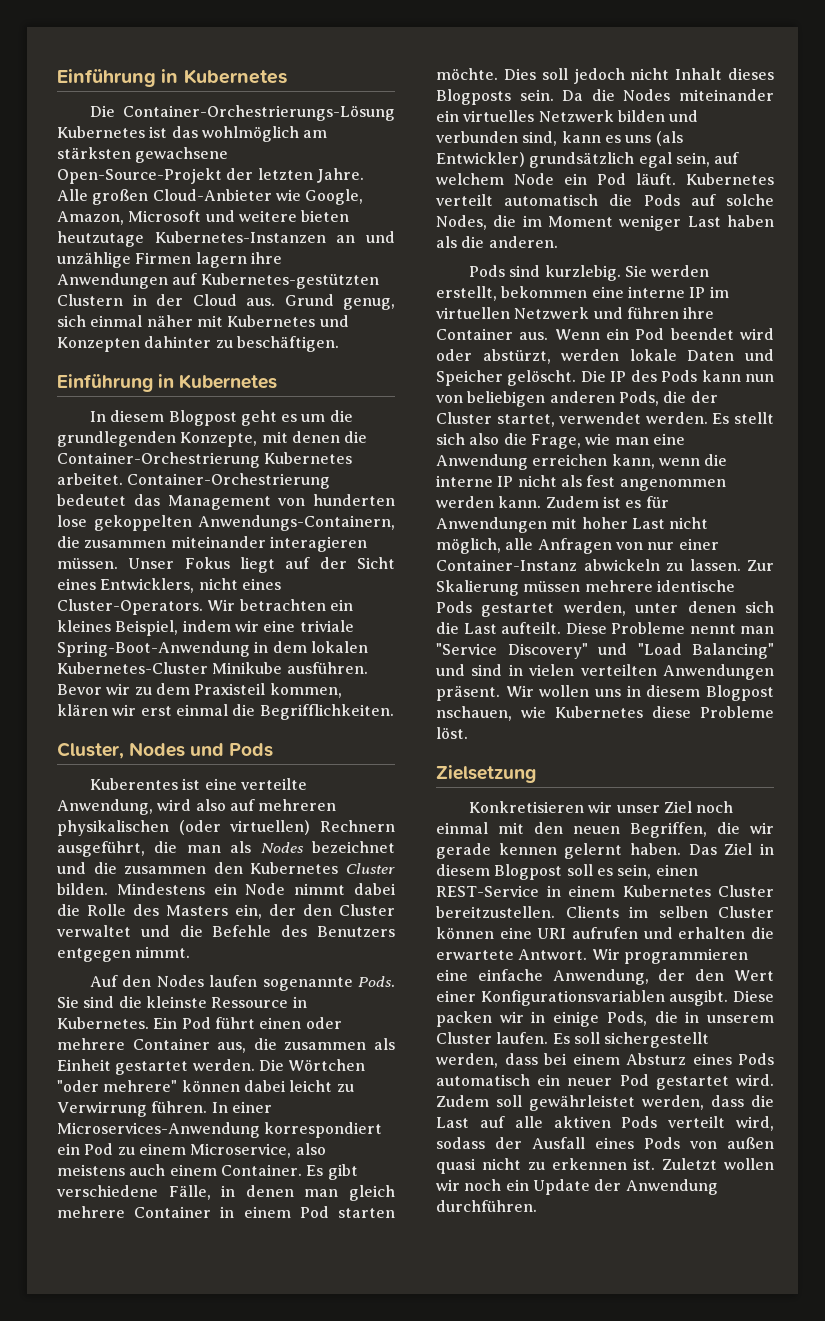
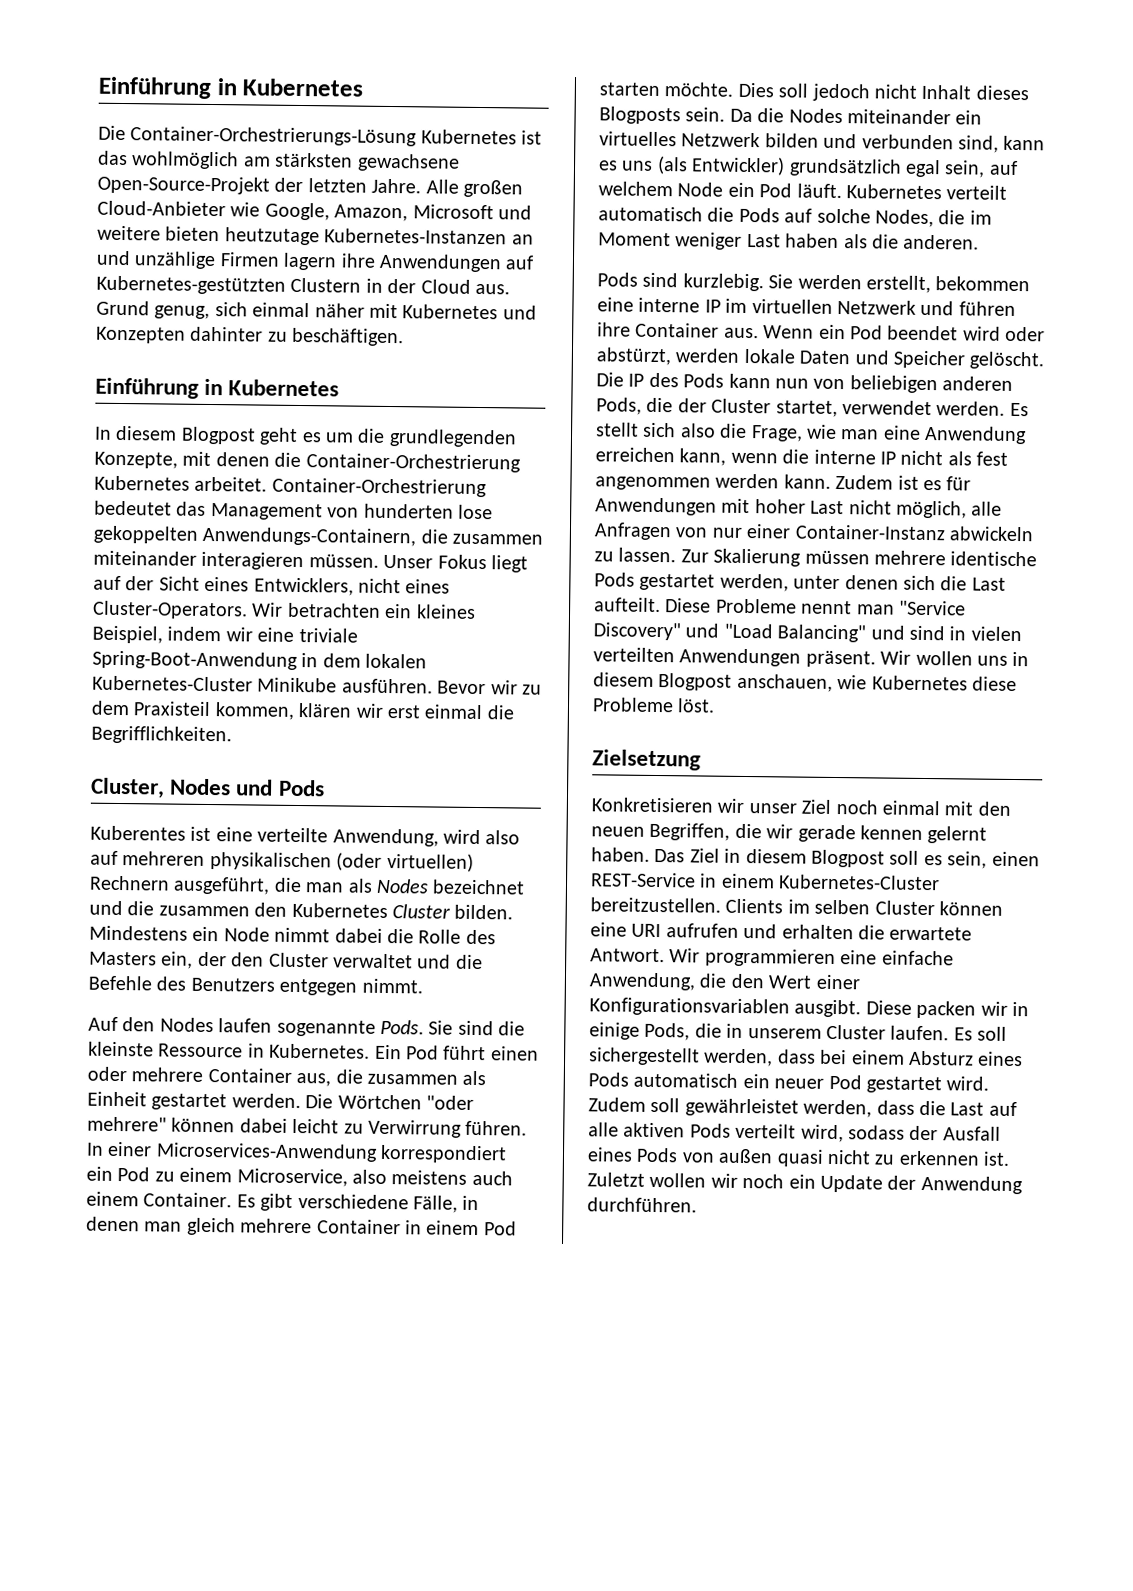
- Wir wollen uns in diesem Blogpost nschauen, wie Kubernetes diese Probleme löst.
+ Wir wollen uns in diesem Blogpost anschauen, wie Kubernetes diese Probleme löst.
- Das Ziel in diesem Blogpost soll es sein, einen REST-Service in einem Kubernetes Cluster bereitzustellen.
+ Das Ziel in diesem Blogpost soll es sein, einen REST-Service in einem Kubernetes-Cluster bereitzustellen.
- Wir programmieren eine einfache Anwendung, der den Wert einer Konfigurationsvariablen ausgibt.
+ Wir programmieren eine einfache Anwendung, die den Wert einer Konfigurationsvariablen ausgibt.

